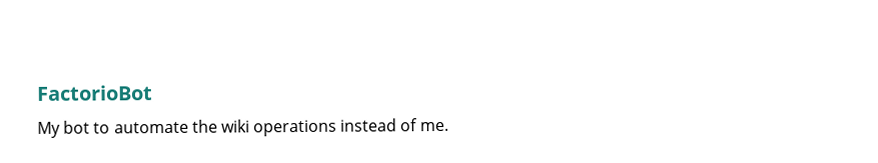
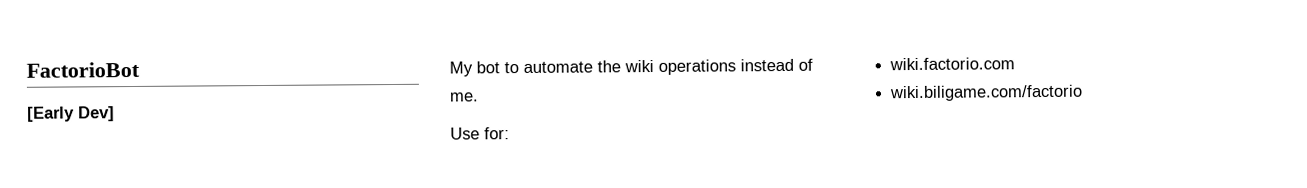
+ [Early Dev]
+ Use for:
+ wiki.factorio.com
+ wiki.biligame.com/factorio

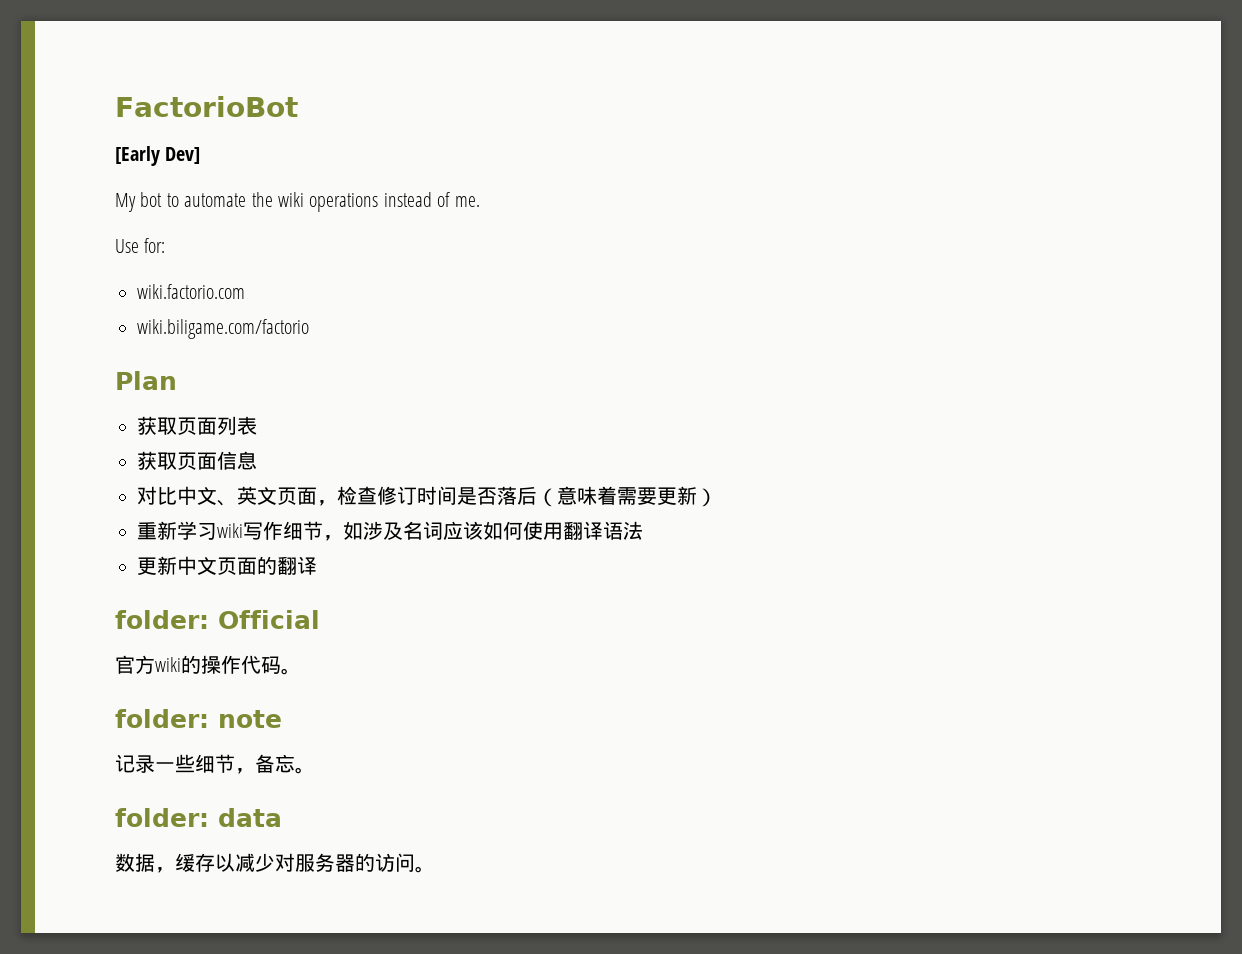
+ Plan
+ 获取页面列表
+ 获取页面信息
+ 对比中文、英文页面，检查修订时间是否落后（意味着需要更新）
+ 重新学习wiki写作细节，如涉及名词应该如何使用翻译语法
+ 更新中文页面的翻译
+ folder: Official
+ 官方wiki的操作代码。
+ folder: note
+ 记录一些细节，备忘。
+ folder: data
+ 数据，缓存以减少对服务器的访问。

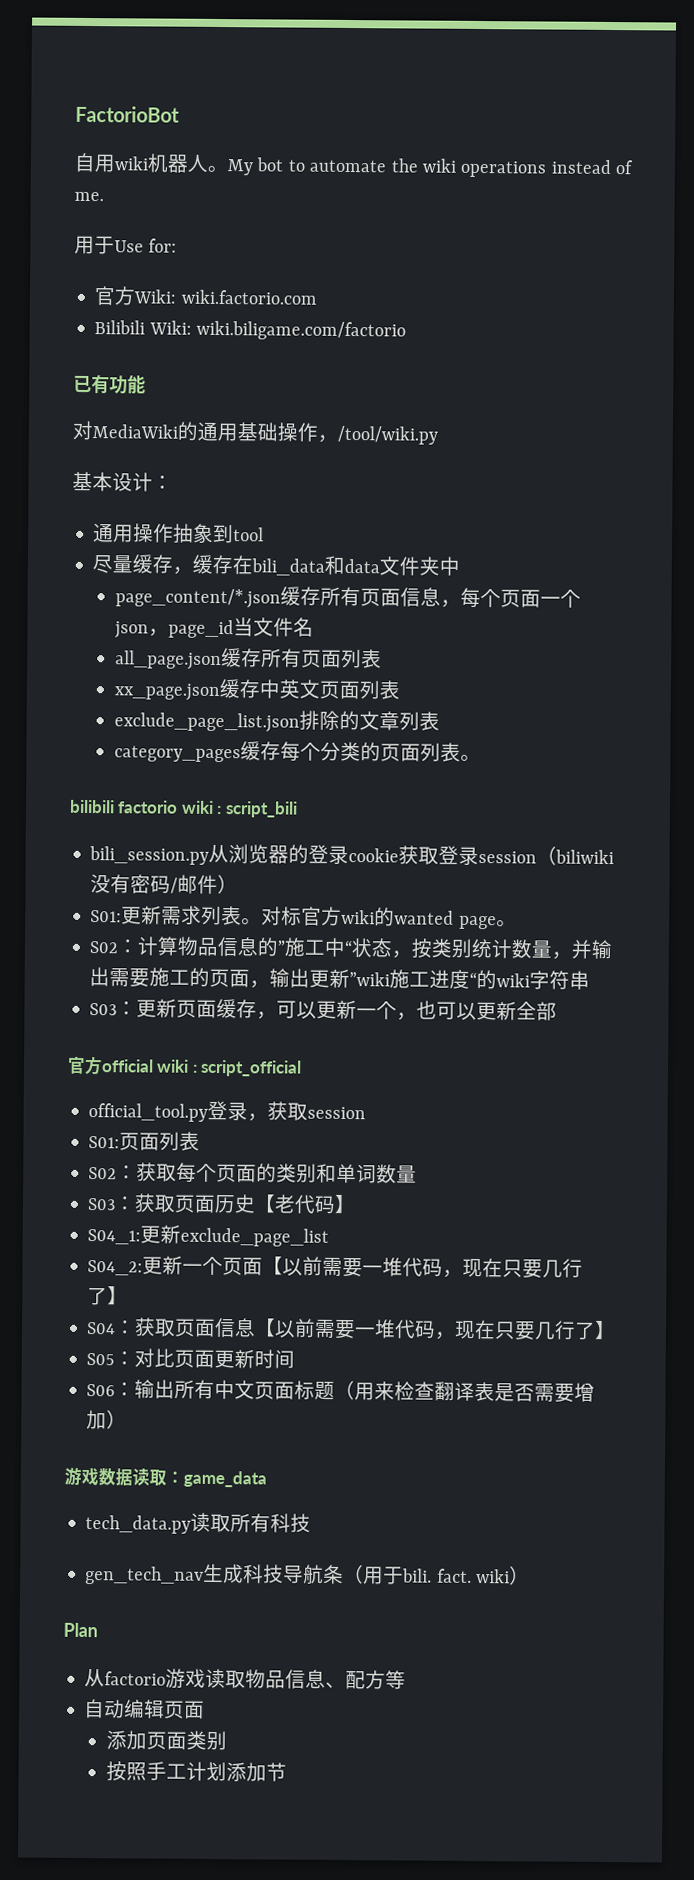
- [Early Dev]
- My bot to automate the wiki operations instead of me.
+ 自用wiki机器人。My bot to automate the wiki operations instead of me.
- Use for:
+ 用于Use for:
- wiki.factorio.com
+ 官方Wiki: wiki.factorio.com
- wiki.biligame.com/factorio
+ Bilibili Wiki: wiki.biligame.com/factorio
+ 已有功能
+ 对MediaWiki的通用基础操作，/tool/wiki.py
+ 基本设计：
+ 通用操作抽象到tool
+ 尽量缓存，缓存在bili_data和data文件夹中
+ page_content/*.json缓存所有页面信息，每个页面一个json，page_id当文件名
+ all_page.json缓存所有页面列表
+ xx_page.json缓存中英文页面列表
+ exclude_page_list.json排除的文章列表
+ category_pages缓存每个分类的页面列表。
+ bilibili factorio wiki : script_bili
+ bili_session.py从浏览器的登录cookie获取登录session（biliwiki没有密码/邮件）
+ S01:更新需求列表。对标官方wiki的wanted page。
+ S02：计算物品信息的”施工中“状态，按类别统计数量，并输出需要施工的页面，输出更新”wiki施工进度“的wiki字符串
+ S03：更新页面缓存，可以更新一个，也可以更新全部
+ 官方official wiki : script_official
+ official_tool.py登录，获取session
+ S01:页面列表
+ S02：获取每个页面的类别和单词数量
+ S03：获取页面历史【老代码】
+ S04_1:更新exclude_page_list
+ S04_2:更新一个页面【以前需要一堆代码，现在只要几行了】
+ S04：获取页面信息【以前需要一堆代码，现在只要几行了】
+ S05：对比页面更新时间
+ S06：输出所有中文页面标题（用来检查翻译表是否需要增加）
+ 游戏数据读取：game_data
+ tech_data.py读取所有科技
+ gen_tech_nav生成科技导航条（用于bili. fact. wiki）
  Plan
- 获取页面列表
- 获取页面信息
- 对比中文、英文页面，检查修订时间是否落后（意味着需要更新）
- 重新学习wiki写作细节，如涉及名词应该如何使用翻译语法
- 更新中文页面的翻译
- folder: Official
- 官方wiki的操作代码。
- folder: note
- 记录一些细节，备忘。
- folder: data
- 数据，缓存以减少对服务器的访问。
+ 从factorio游戏读取物品信息、配方等
+ 自动编辑页面
+ 添加页面类别
+ 按照手工计划添加节

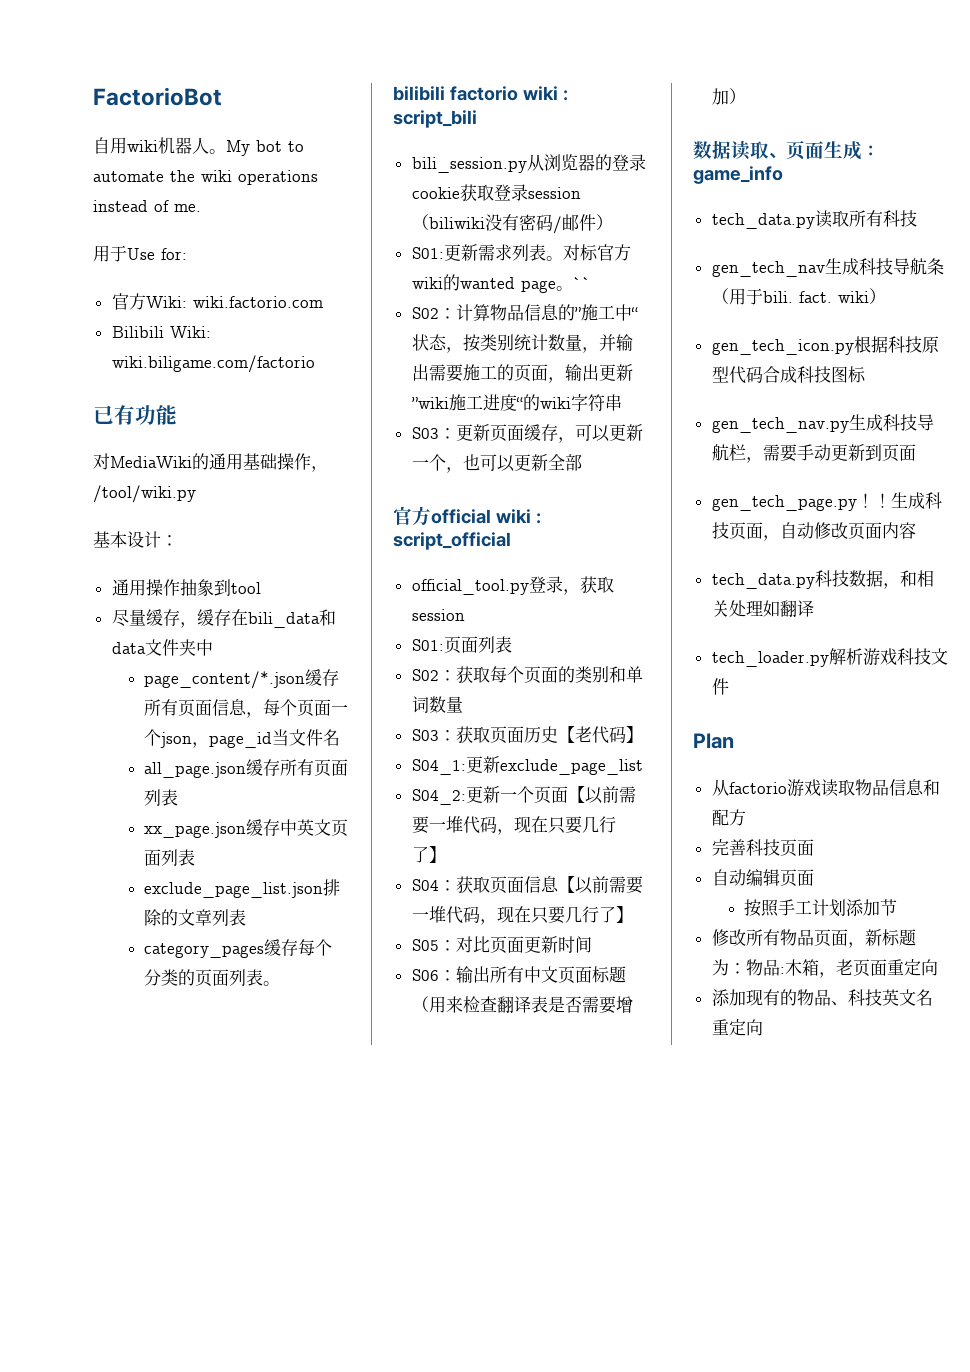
+ ``
- 游戏数据读取：game_data
+ 数据读取、页面生成：game_info
+ gen_tech_icon.py根据科技原型代码合成科技图标
+ gen_tech_nav.py生成科技导航栏，需要手动更新到页面
+ gen_tech_page.py！！生成科技页面，自动修改页面内容
+ tech_data.py科技数据，和相关处理如翻译
+ tech_loader.py解析游戏科技文件
- 从factorio游戏读取物品信息、配方等
+ 从factorio游戏读取物品信息和配方
+ 完善科技页面
- 添加页面类别
+ 修改所有物品页面，新标题为：物品:木箱，老页面重定向
+ 添加现有的物品、科技英文名重定向

